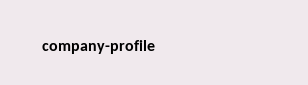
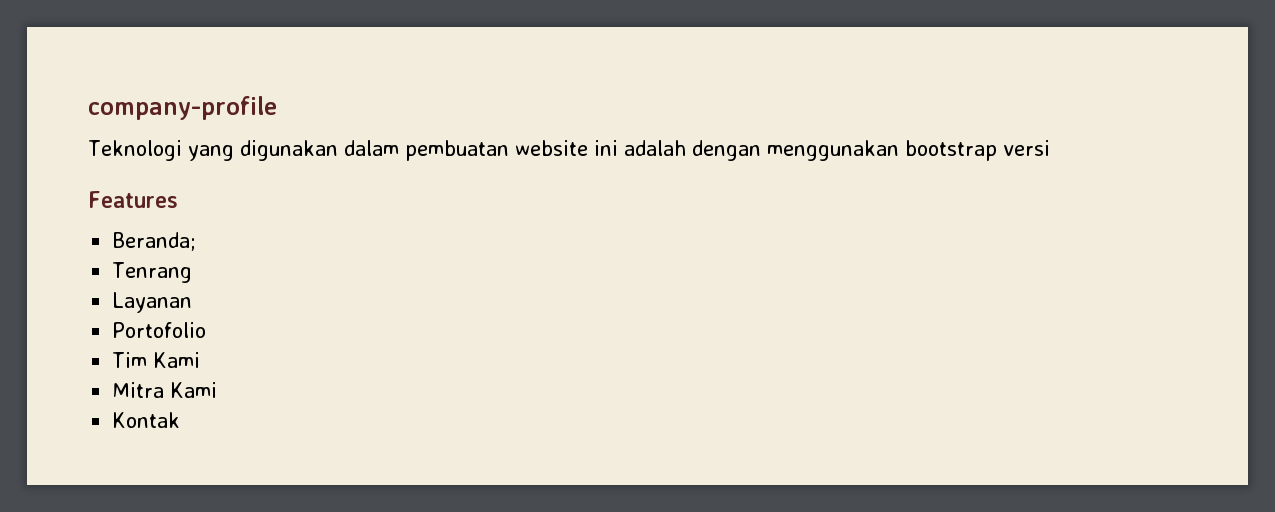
+ Teknologi yang digunakan dalam pembuatan website ini adalah dengan menggunakan bootstrap versi
+ Features
+ Beranda;
+ Tenrang
+ Layanan
+ Portofolio
+ Tim Kami
+ Mitra Kami
+ Kontak

